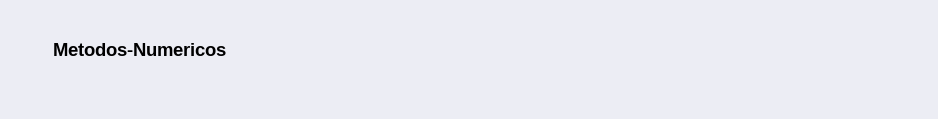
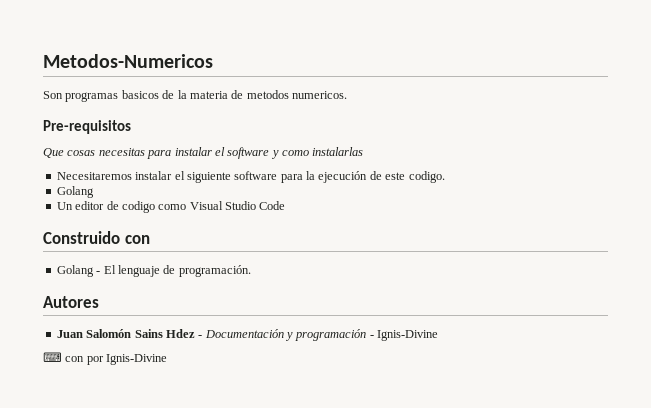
+ Son programas basicos de la materia de metodos numericos.
+ Pre-requisitos
+ Que cosas necesitas para instalar el software y como instalarlas
+ Necesitaremos instalar el siguiente software para la ejecución de este codigo.
+ Golang
+ Un editor de codigo como Visual Studio Code
+ Construido con
+ Golang - El lenguaje de programación.
+ Autores
+ Juan Salomón Sains Hdez - Documentación y programación - Ignis-Divine
+ ⌨ con por Ignis-Divine

